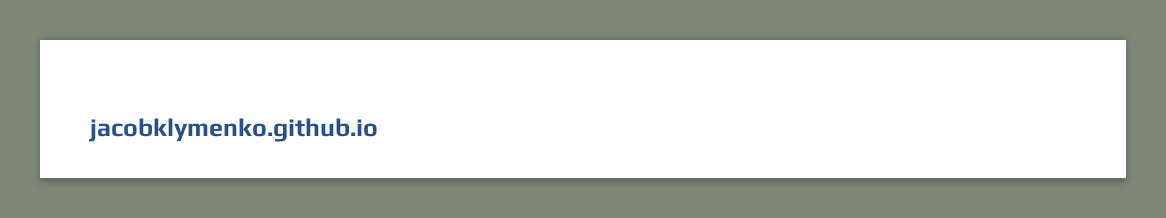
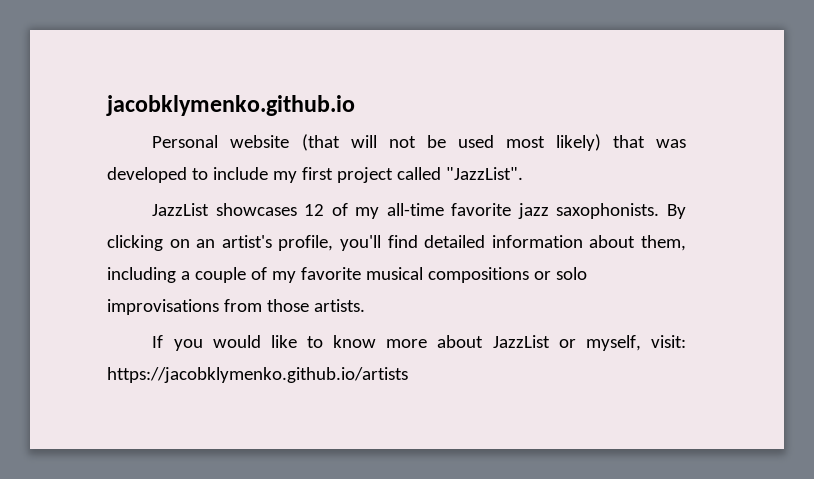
+ Personal website (that will not be used most likely) that was developed to include my first project called "JazzList".
+ JazzList showcases 12 of my all-time favorite jazz saxophonists. By clicking on an artist's profile, you'll find detailed information about them, including a couple of my favorite musical compositions or solo improvisations from those artists.
+ If you would like to know more about JazzList or myself, visit: https://jacobklymenko.github.io/artists

